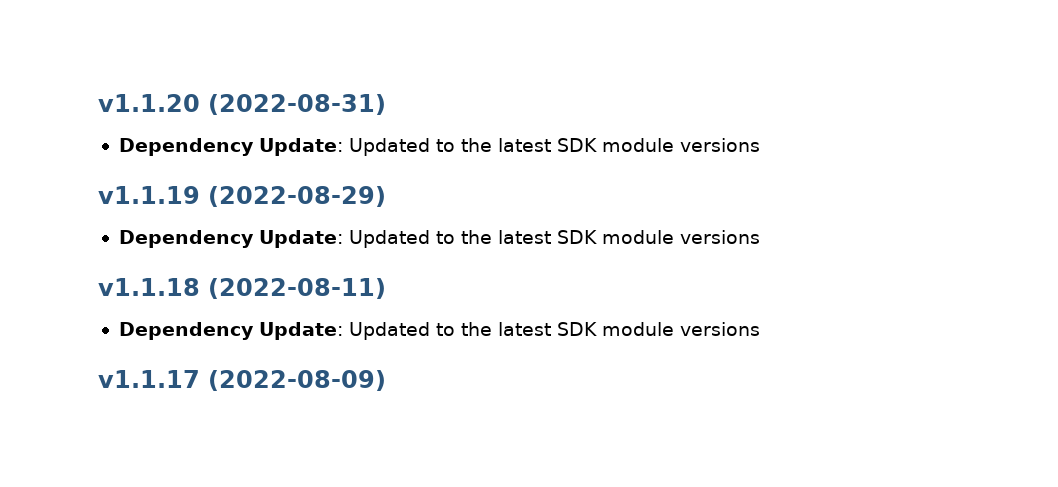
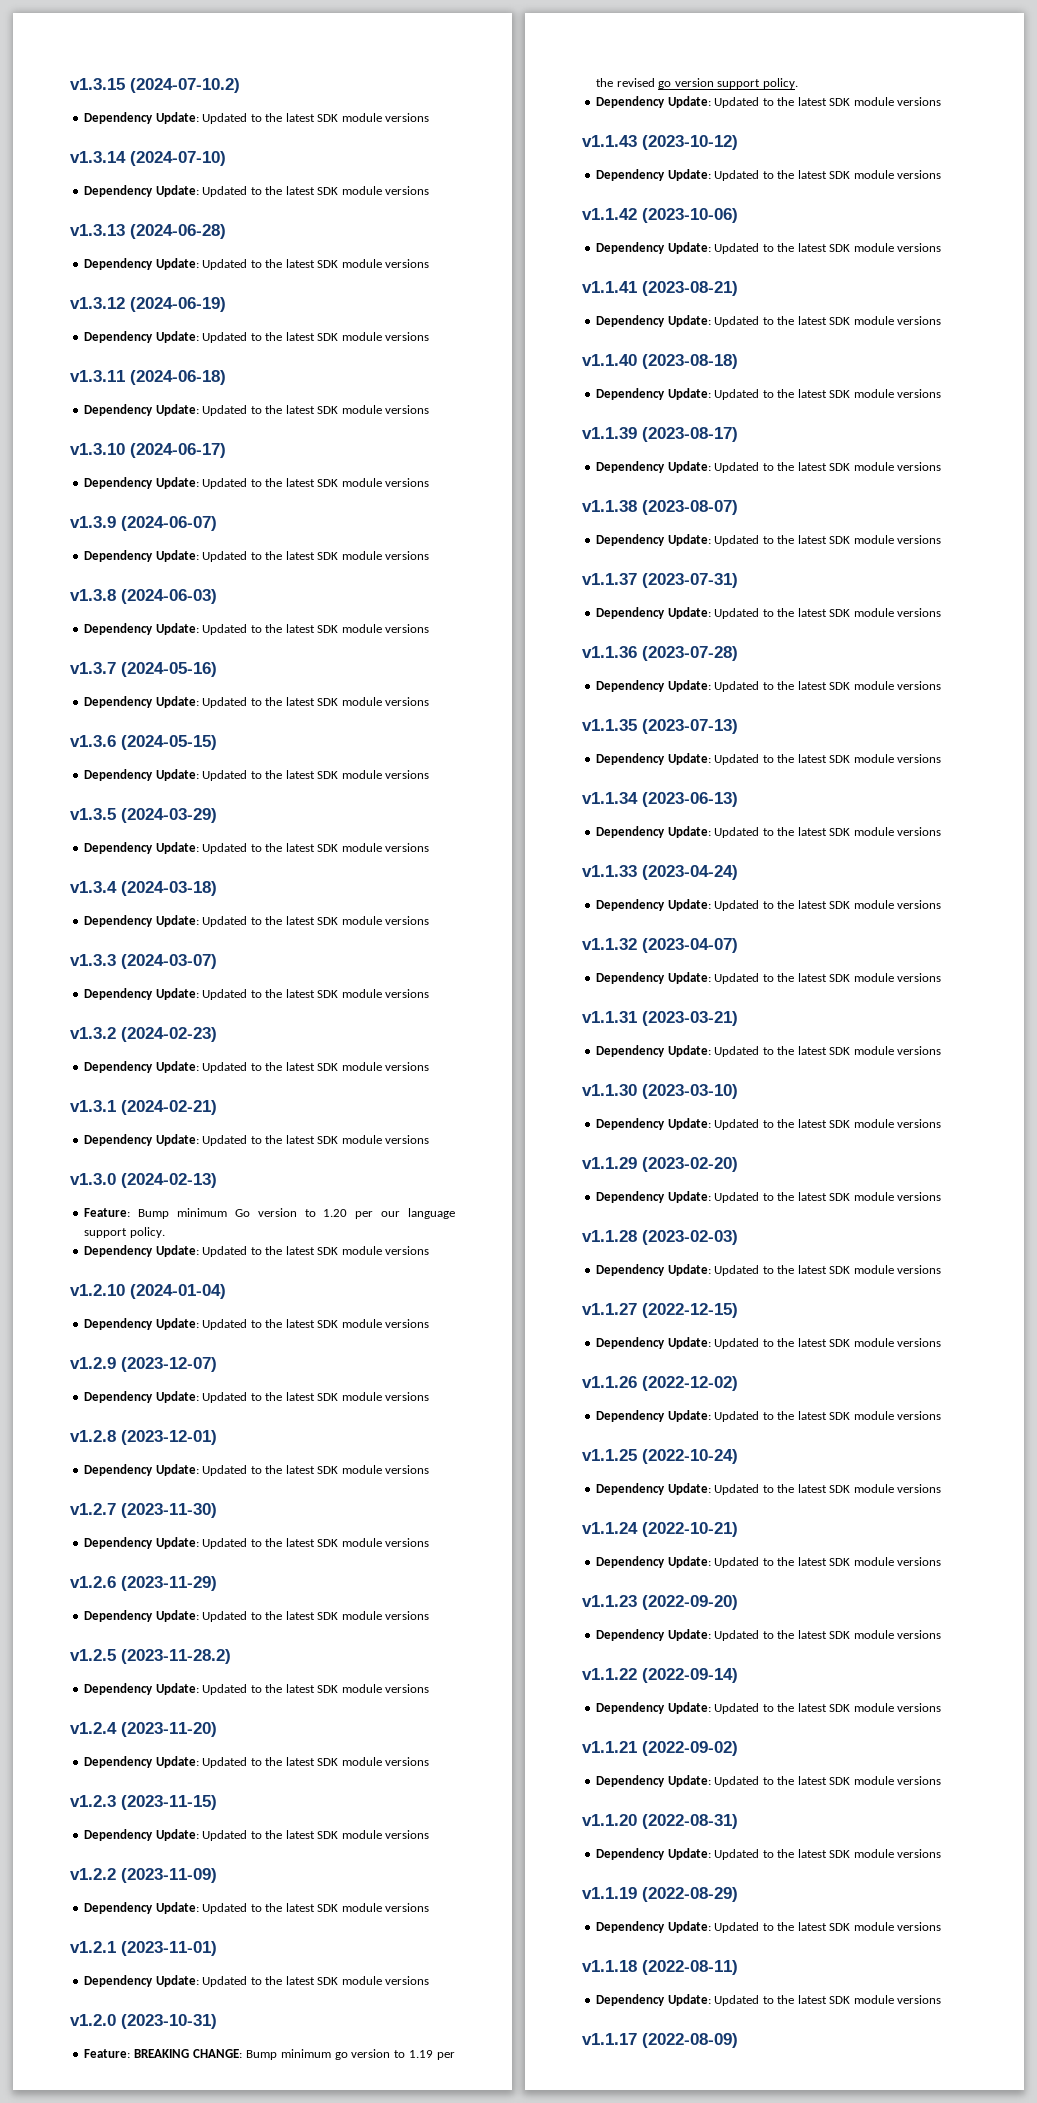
+ v1.3.15 (2024-07-10.2)
+ Dependency Update: Updated to the latest SDK module versions
+ v1.3.14 (2024-07-10)
+ Dependency Update: Updated to the latest SDK module versions
+ v1.3.13 (2024-06-28)
+ Dependency Update: Updated to the latest SDK module versions
+ v1.3.12 (2024-06-19)
+ Dependency Update: Updated to the latest SDK module versions
+ v1.3.11 (2024-06-18)
+ Dependency Update: Updated to the latest SDK module versions
+ v1.3.10 (2024-06-17)
+ Dependency Update: Updated to the latest SDK module versions
+ v1.3.9 (2024-06-07)
+ Dependency Update: Updated to the latest SDK module versions
+ v1.3.8 (2024-06-03)
+ Dependency Update: Updated to the latest SDK module versions
+ v1.3.7 (2024-05-16)
+ Dependency Update: Updated to the latest SDK module versions
+ v1.3.6 (2024-05-15)
+ Dependency Update: Updated to the latest SDK module versions
+ v1.3.5 (2024-03-29)
+ Dependency Update: Updated to the latest SDK module versions
+ v1.3.4 (2024-03-18)
+ Dependency Update: Updated to the latest SDK module versions
+ v1.3.3 (2024-03-07)
+ Dependency Update: Updated to the latest SDK module versions
+ v1.3.2 (2024-02-23)
+ Dependency Update: Updated to the latest SDK module versions
+ v1.3.1 (2024-02-21)
+ Dependency Update: Updated to the latest SDK module versions
+ v1.3.0 (2024-02-13)
+ Feature: Bump minimum Go version to 1.20 per our language support policy.
+ Dependency Update: Updated to the latest SDK module versions
+ v1.2.10 (2024-01-04)
+ Dependency Update: Updated to the latest SDK module versions
+ v1.2.9 (2023-12-07)
+ Dependency Update: Updated to the latest SDK module versions
+ v1.2.8 (2023-12-01)
+ Dependency Update: Updated to the latest SDK module versions
+ v1.2.7 (2023-11-30)
+ Dependency Update: Updated to the latest SDK module versions
+ v1.2.6 (2023-11-29)
+ Dependency Update: Updated to the latest SDK module versions
+ v1.2.5 (2023-11-28.2)
+ Dependency Update: Updated to the latest SDK module versions
+ v1.2.4 (2023-11-20)
+ Dependency Update: Updated to the latest SDK module versions
+ v1.2.3 (2023-11-15)
+ Dependency Update: Updated to the latest SDK module versions
+ v1.2.2 (2023-11-09)
+ Dependency Update: Updated to the latest SDK module versions
+ v1.2.1 (2023-11-01)
+ Dependency Update: Updated to the latest SDK module versions
+ v1.2.0 (2023-10-31)
+ Feature: BREAKING CHANGE: Bump minimum go version to 1.19 per the revised go version support policy.
+ Dependency Update: Updated to the latest SDK module versions
+ v1.1.43 (2023-10-12)
+ Dependency Update: Updated to the latest SDK module versions
+ v1.1.42 (2023-10-06)
+ Dependency Update: Updated to the latest SDK module versions
+ v1.1.41 (2023-08-21)
+ Dependency Update: Updated to the latest SDK module versions
+ v1.1.40 (2023-08-18)
+ Dependency Update: Updated to the latest SDK module versions
+ v1.1.39 (2023-08-17)
+ Dependency Update: Updated to the latest SDK module versions
+ v1.1.38 (2023-08-07)
+ Dependency Update: Updated to the latest SDK module versions
+ v1.1.37 (2023-07-31)
+ Dependency Update: Updated to the latest SDK module versions
+ v1.1.36 (2023-07-28)
+ Dependency Update: Updated to the latest SDK module versions
+ v1.1.35 (2023-07-13)
+ Dependency Update: Updated to the latest SDK module versions
+ v1.1.34 (2023-06-13)
+ Dependency Update: Updated to the latest SDK module versions
+ v1.1.33 (2023-04-24)
+ Dependency Update: Updated to the latest SDK module versions
+ v1.1.32 (2023-04-07)
+ Dependency Update: Updated to the latest SDK module versions
+ v1.1.31 (2023-03-21)
+ Dependency Update: Updated to the latest SDK module versions
+ v1.1.30 (2023-03-10)
+ Dependency Update: Updated to the latest SDK module versions
+ v1.1.29 (2023-02-20)
+ Dependency Update: Updated to the latest SDK module versions
+ v1.1.28 (2023-02-03)
+ Dependency Update: Updated to the latest SDK module versions
+ v1.1.27 (2022-12-15)
+ Dependency Update: Updated to the latest SDK module versions
+ v1.1.26 (2022-12-02)
+ Dependency Update: Updated to the latest SDK module versions
+ v1.1.25 (2022-10-24)
+ Dependency Update: Updated to the latest SDK module versions
+ v1.1.24 (2022-10-21)
+ Dependency Update: Updated to the latest SDK module versions
+ v1.1.23 (2022-09-20)
+ Dependency Update: Updated to the latest SDK module versions
+ v1.1.22 (2022-09-14)
+ Dependency Update: Updated to the latest SDK module versions
+ v1.1.21 (2022-09-02)
+ Dependency Update: Updated to the latest SDK module versions

